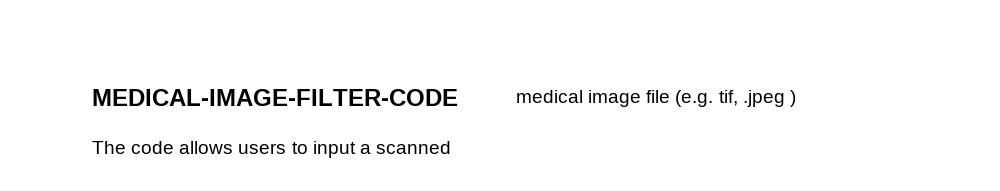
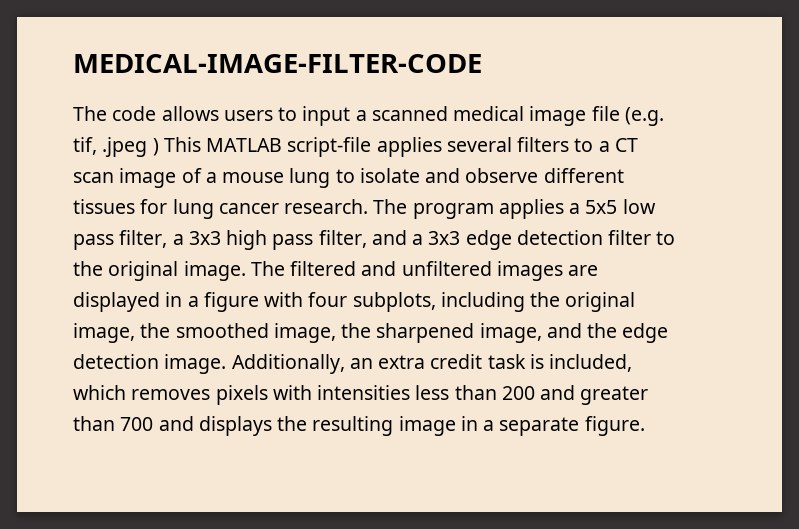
- The code allows users to input a scanned medical image file (e.g. tif, .jpeg )
+ The code allows users to input a scanned medical image file (e.g. tif, .jpeg ) This MATLAB script-file applies several filters to a CT scan image of a mouse lung to isolate and observe different tissues for lung cancer research. The program applies a 5x5 low pass filter, a 3x3 high pass filter, and a 3x3 edge detection filter to the original image. The filtered and unfiltered images are displayed in a figure with four subplots, including the original image, the smoothed image, the sharpened image, and the edge detection image. Additionally, an extra credit task is included, which removes pixels with intensities less than 200 and greater than 700 and displays the resulting image in a separate figure.

